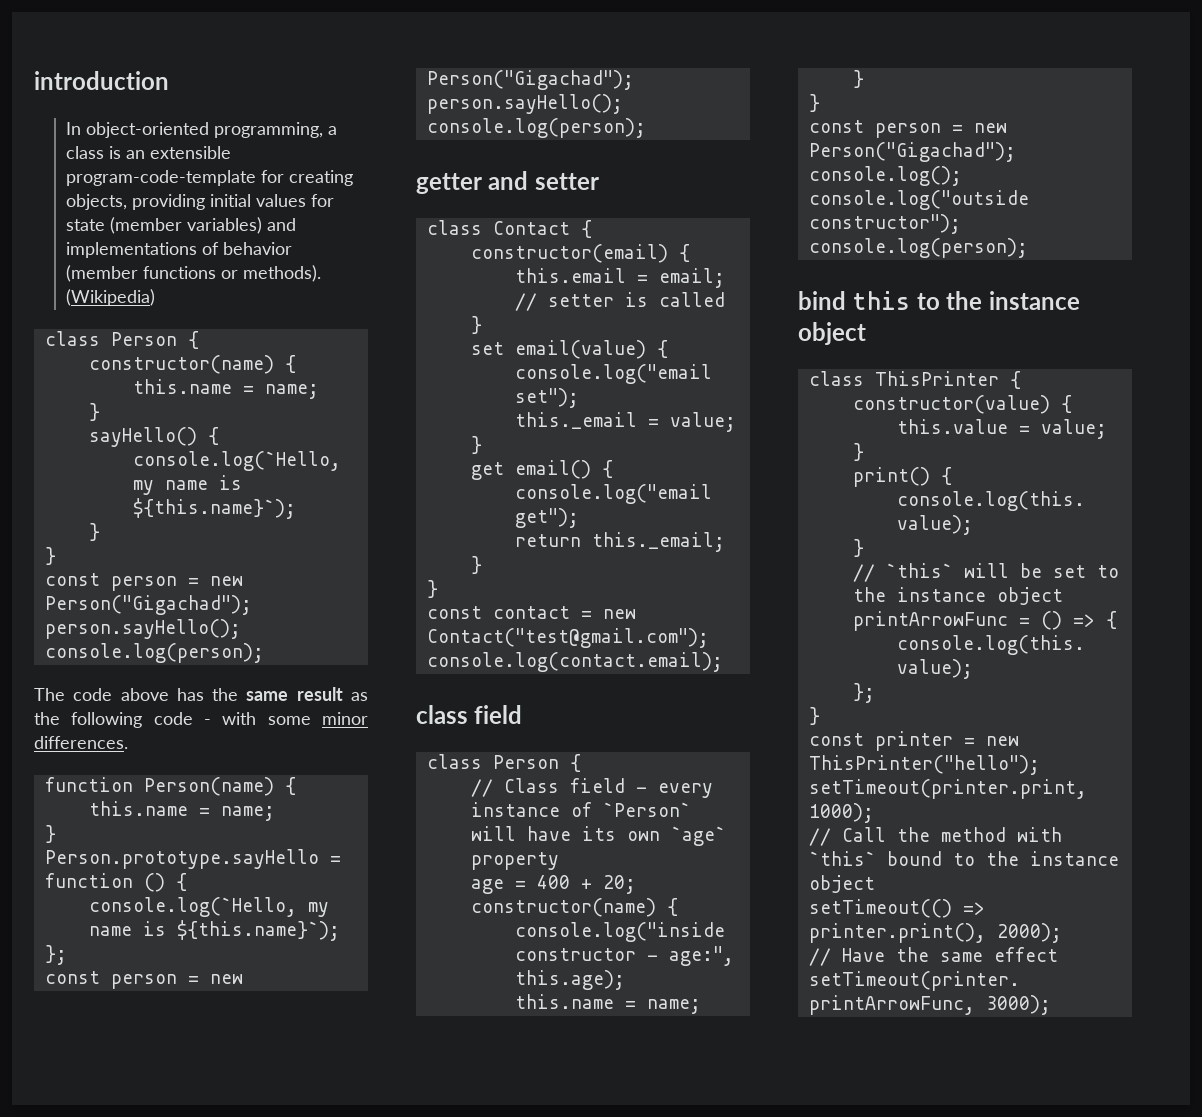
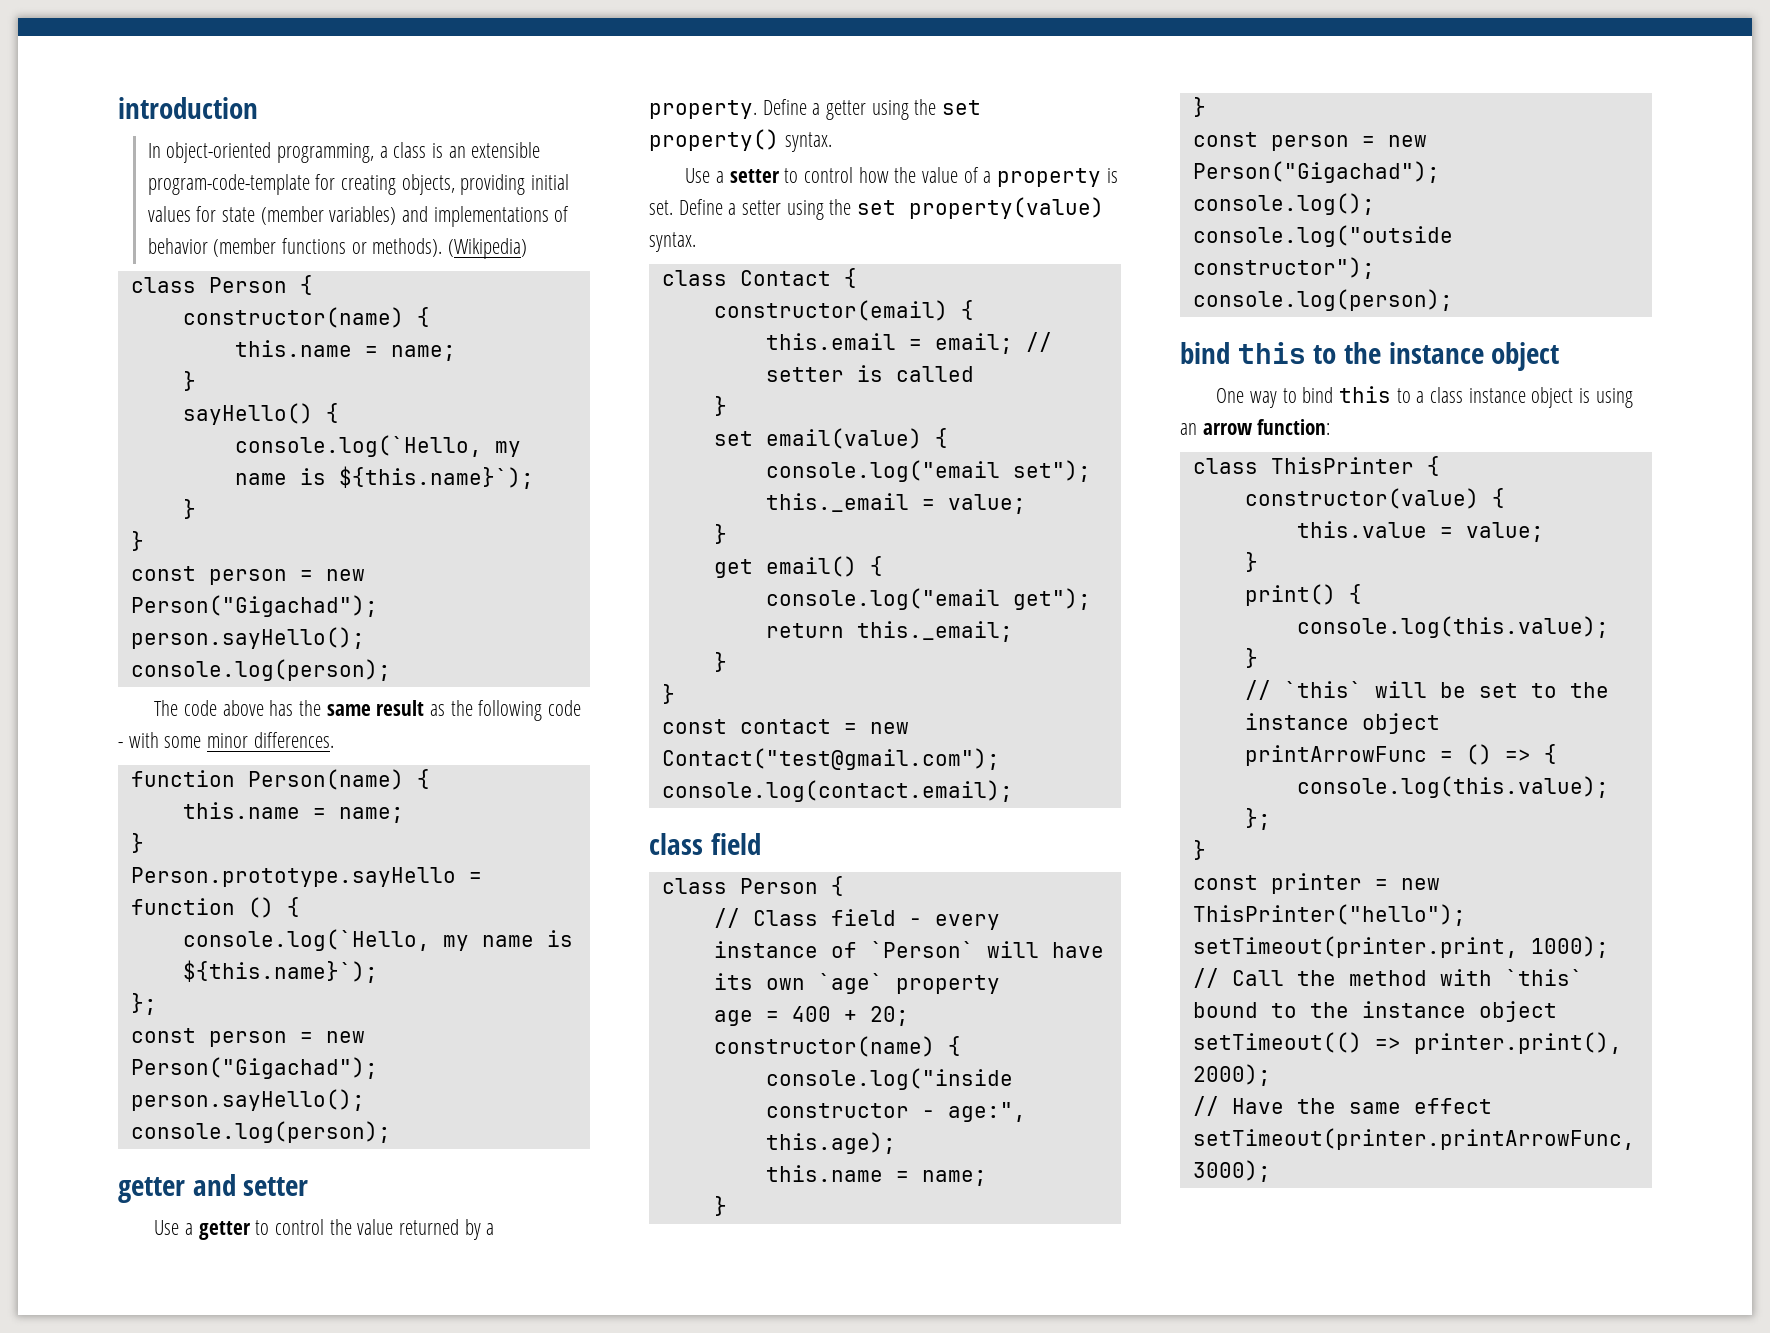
+ Use a getter to control the value returned by a property. Define a getter using the set property() syntax.
+ Use a setter to control how the value of a property is set. Define a setter using the set property(value) syntax.
+ One way to bind this to a class instance object is using an arrow function:

